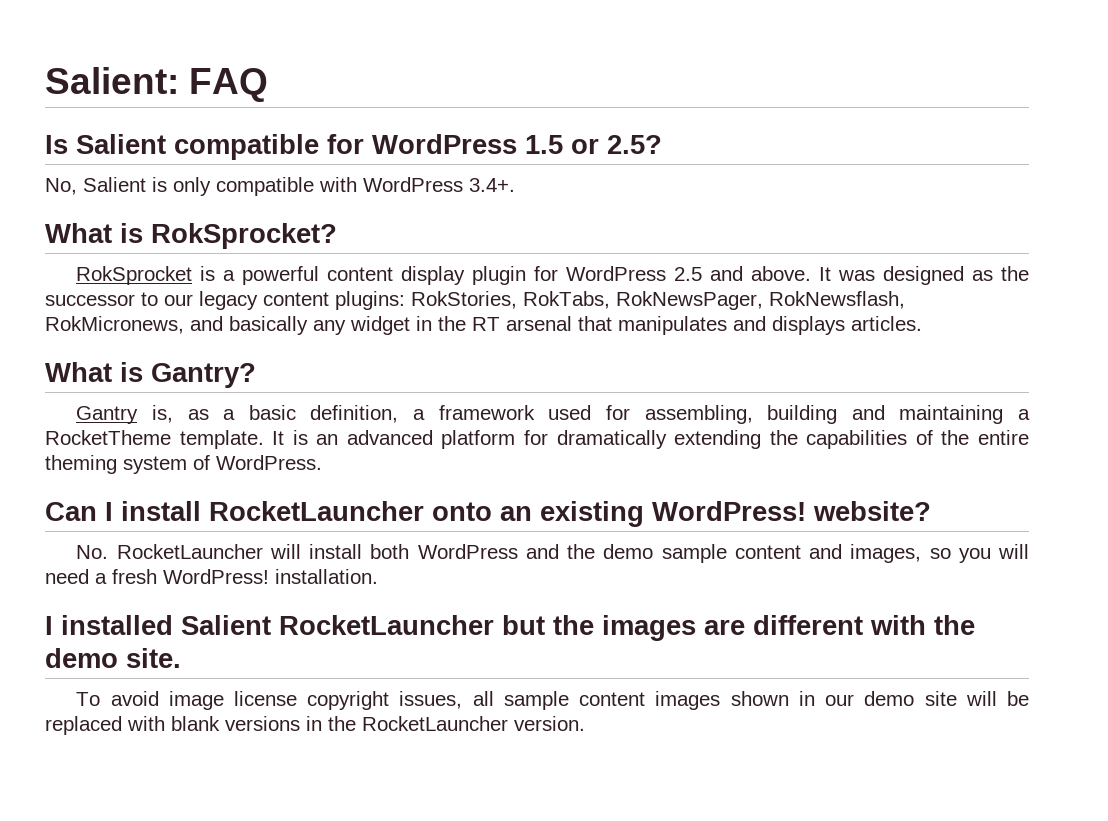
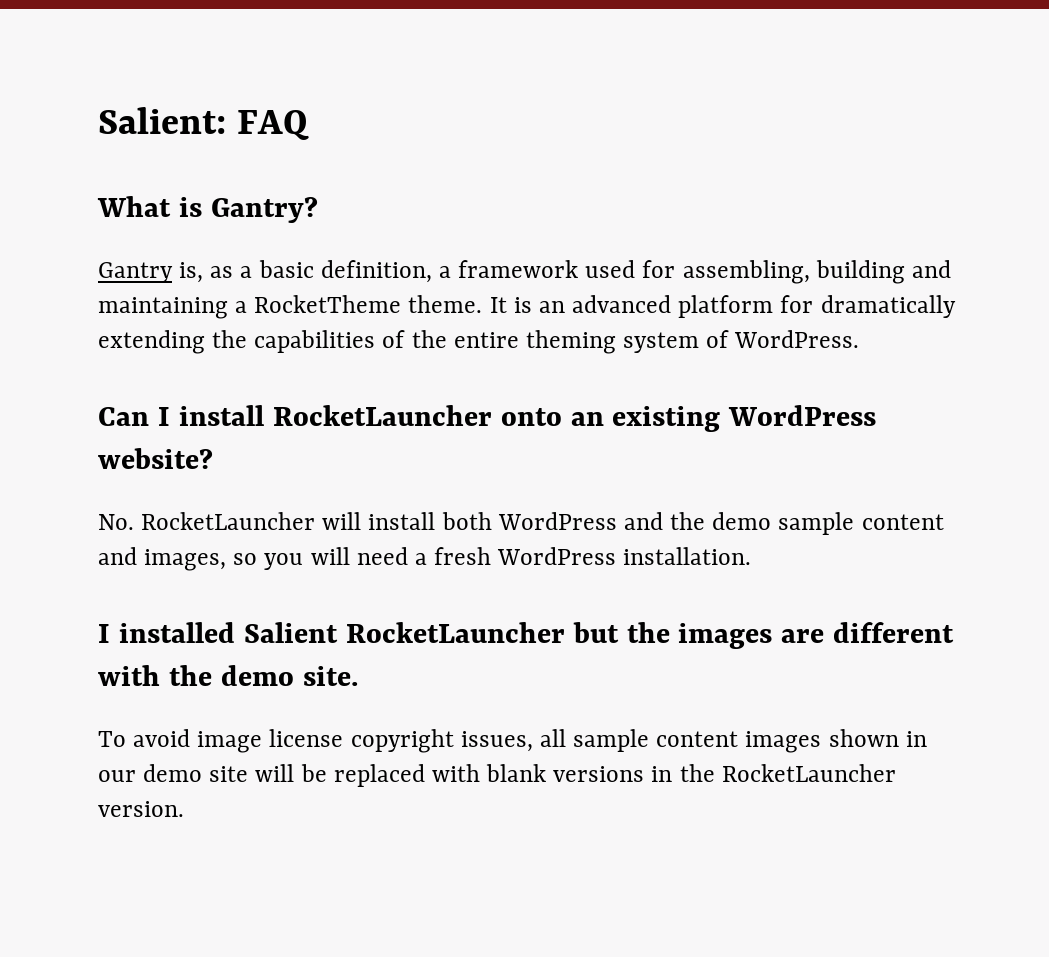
- Is Salient compatible for WordPress 1.5 or 2.5?
- No, Salient is only compatible with WordPress 3.4+.
- What is RokSprocket?
- RokSprocket is a powerful content display plugin for WordPress 2.5 and above. It was designed as the successor to our legacy content plugins: RokStories, RokTabs, RokNewsPager, RokNewsflash, RokMicronews, and basically any widget in the RT arsenal that manipulates and displays articles.
- Gantry is, as a basic definition, a framework used for assembling, building and maintaining a RocketTheme template.
+ Gantry is, as a basic definition, a framework used for assembling, building and maintaining a RocketTheme theme.
- Can I install RocketLauncher onto an existing WordPress! website?
+ Can I install RocketLauncher onto an existing WordPress website?
- No. RocketLauncher will install both WordPress and the demo sample content and images, so you will need a fresh WordPress! installation.
+ No. RocketLauncher will install both WordPress and the demo sample content and images, so you will need a fresh WordPress installation.

